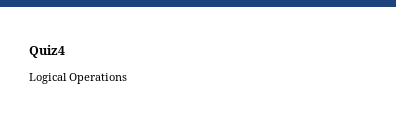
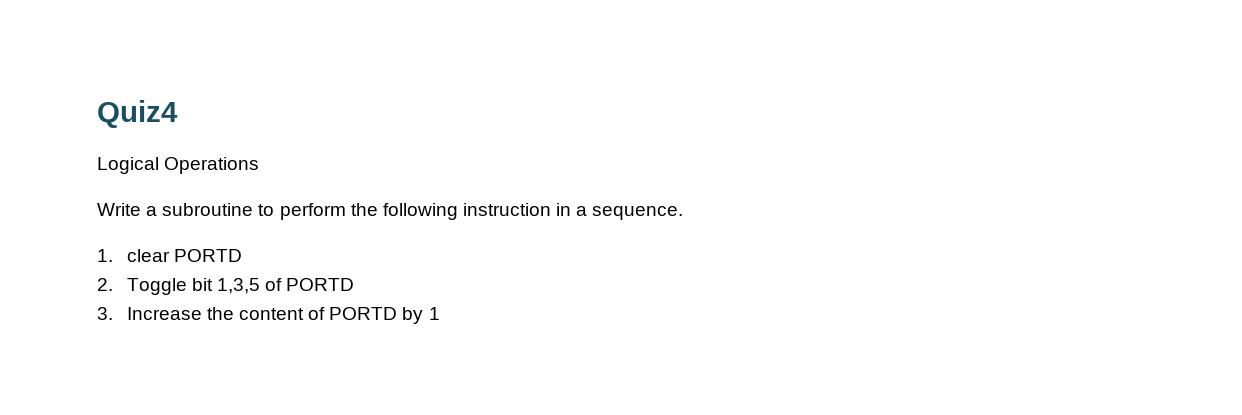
+ Write a subroutine to perform the following instruction in a sequence.
+ 1. clear PORTD
+ 2. Toggle bit 1,3,5 of PORTD
+ 3. Increase the content of PORTD by 1

